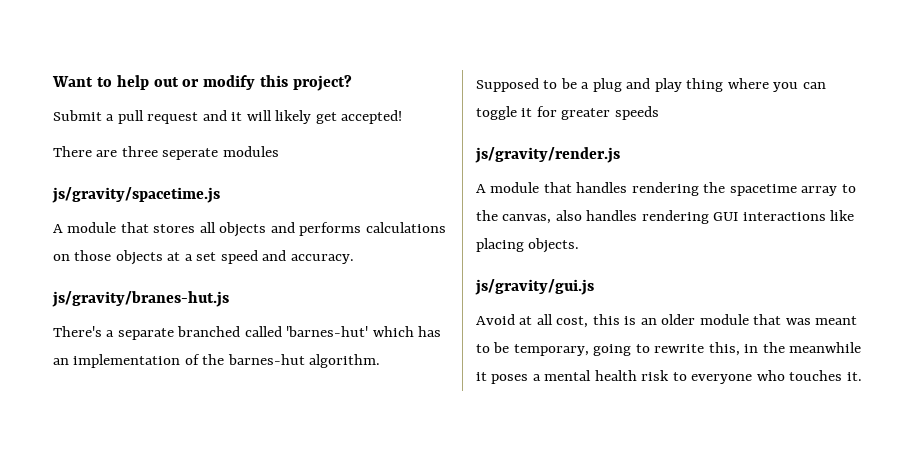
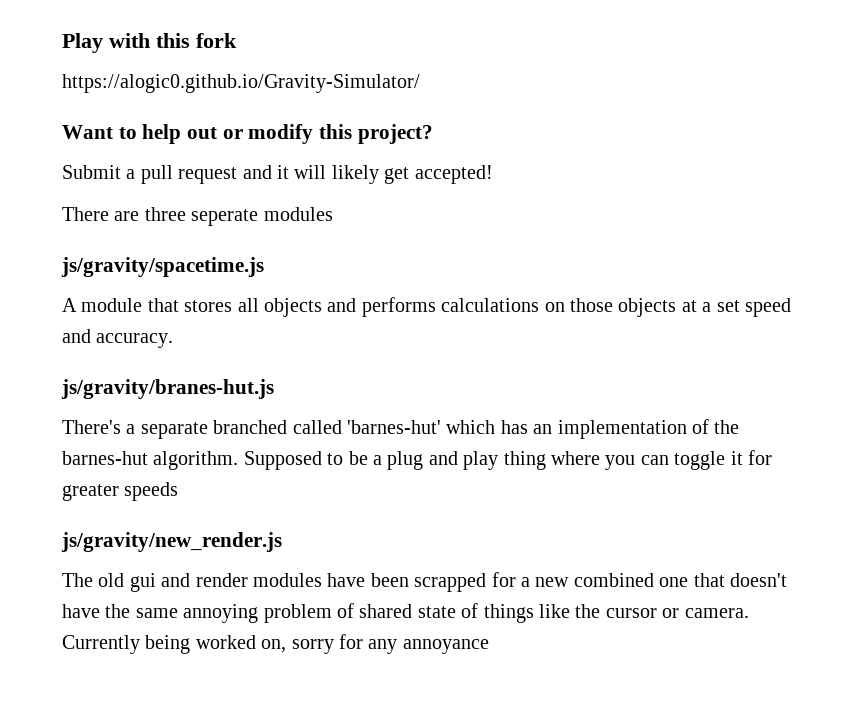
+ Play with this fork
+ https://alogic0.github.io/Gravity-Simulator/
- js/gravity/render.js
- A module that handles rendering the spacetime array to the canvas, also handles rendering GUI interactions like placing objects.
- js/gravity/gui.js
- Avoid at all cost, this is an older module that was meant to be temporary, going to rewrite this, in the meanwhile it poses a mental health risk to everyone who touches it.
+ js/gravity/new_render.js
+ The old gui and render modules have been scrapped for a new combined one that doesn't have the same annoying problem of shared state of things like the cursor or camera. Currently being worked on, sorry for any annoyance

